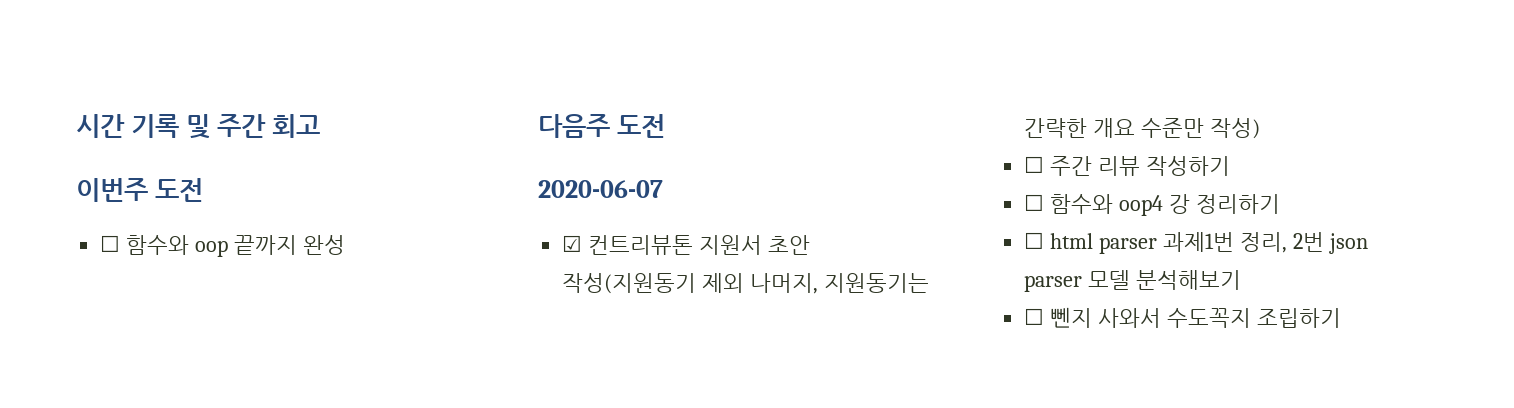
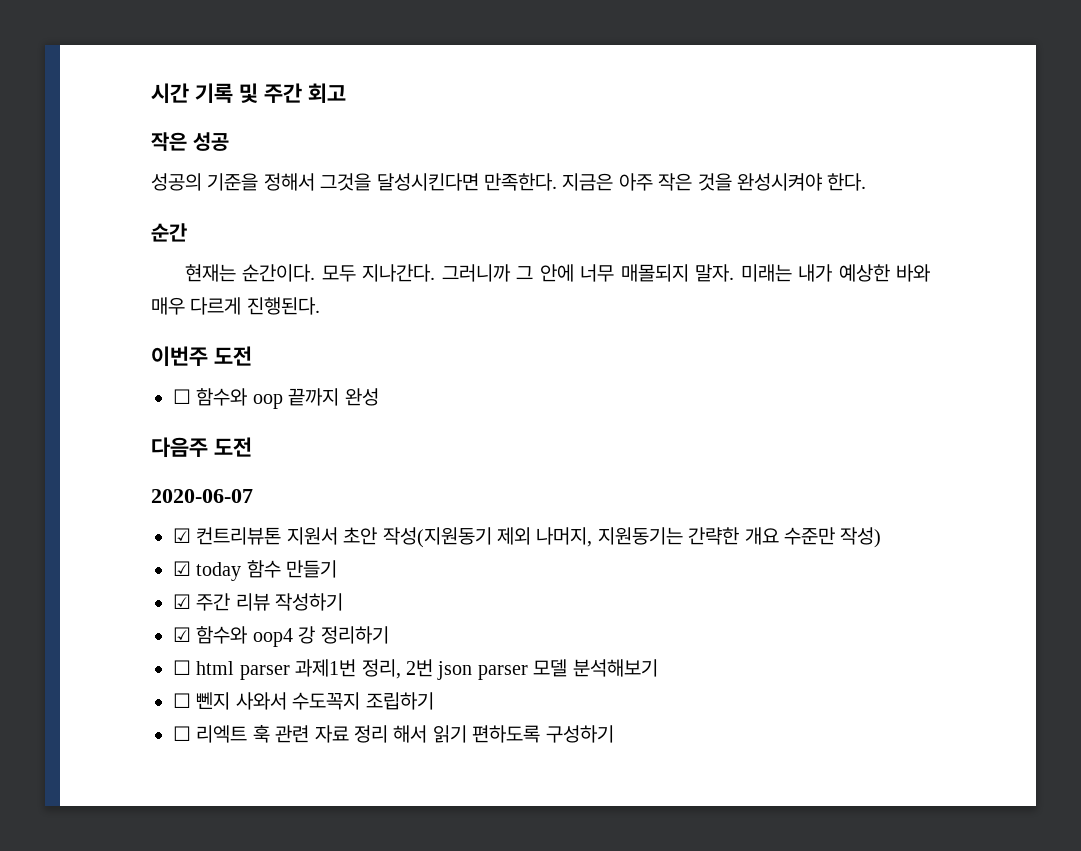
+ 작은 성공
+ 성공의 기준을 정해서 그것을 달성시킨다면 만족한다. 지금은 아주 작은 것을 완성시켜야 한다.
+ 순간
+ 현재는 순간이다. 모두 지나간다. 그러니까 그 안에 너무 매몰되지 말자. 미래는 내가 예상한 바와 매우 다르게 진행된다.
- ☐ 주간 리뷰 작성하기
+ ☑ today 함수 만들기
+ ☑ 주간 리뷰 작성하기
- ☐ 함수와 oop4 강 정리하기
+ ☑ 함수와 oop4 강 정리하기
+ ☐ 리엑트 훅 관련 자료 정리 해서 읽기 편하도록 구성하기

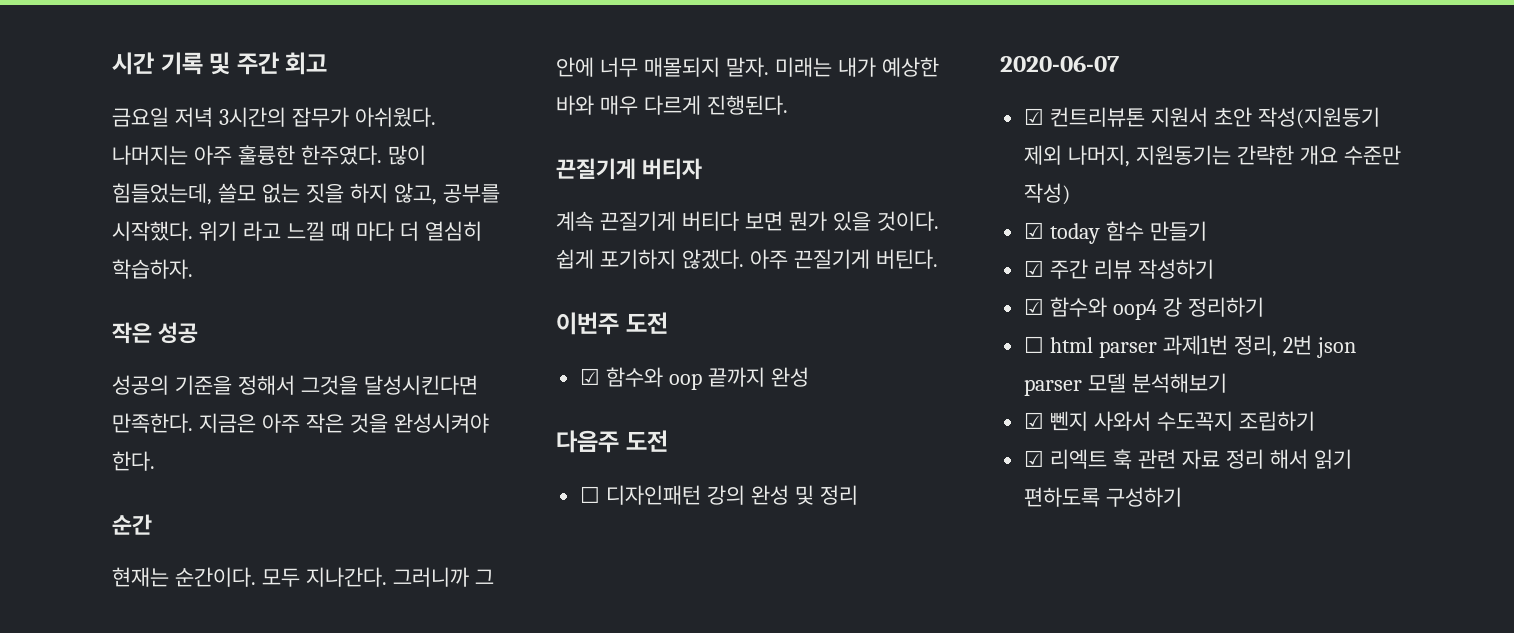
+ 금요일 저녁 3시간의 잡무가 아쉬웠다. 나머지는 아주 훌륭한 한주였다. 많이 힘들었는데, 쓸모 없는 짓을 하지 않고, 공부를 시작했다. 위기 라고 느낄 때 마다 더 열심히 학습하자.
+ 끈질기게 버티자
+ 계속 끈질기게 버티다 보면 뭔가 있을 것이다. 쉽게 포기하지 않겠다. 아주 끈질기게 버틴다.
- ☐ 함수와 oop 끝까지 완성
+ ☑ 함수와 oop 끝까지 완성
+ ☐ 디자인패턴 강의 완성 및 정리
- ☐ 뻰지 사와서 수도꼭지 조립하기
+ ☑ 뻰지 사와서 수도꼭지 조립하기
- ☐ 리엑트 훅 관련 자료 정리 해서 읽기 편하도록 구성하기
+ ☑ 리엑트 훅 관련 자료 정리 해서 읽기 편하도록 구성하기

